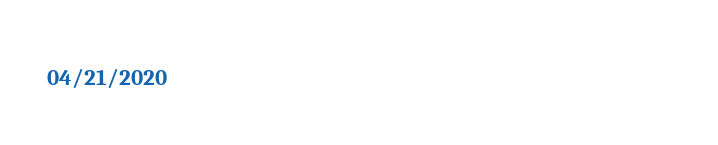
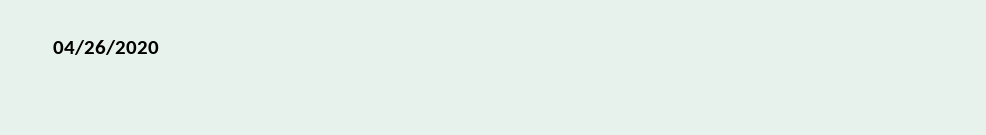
- 04/21/2020
+ 04/26/2020

